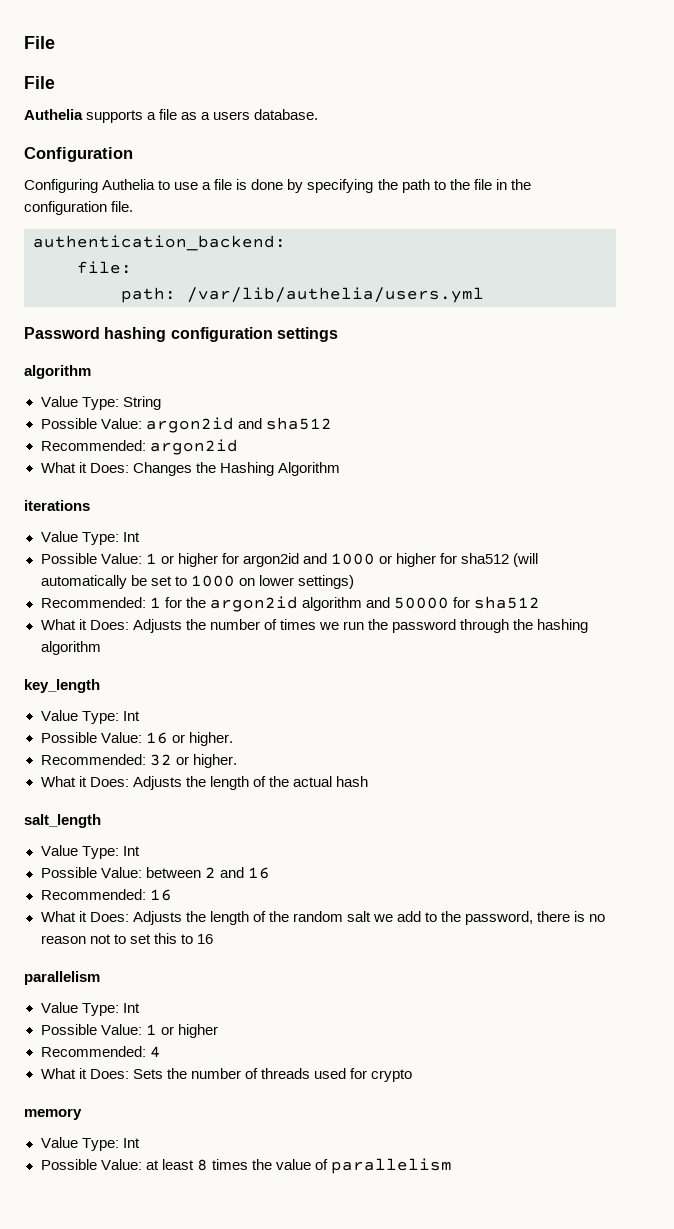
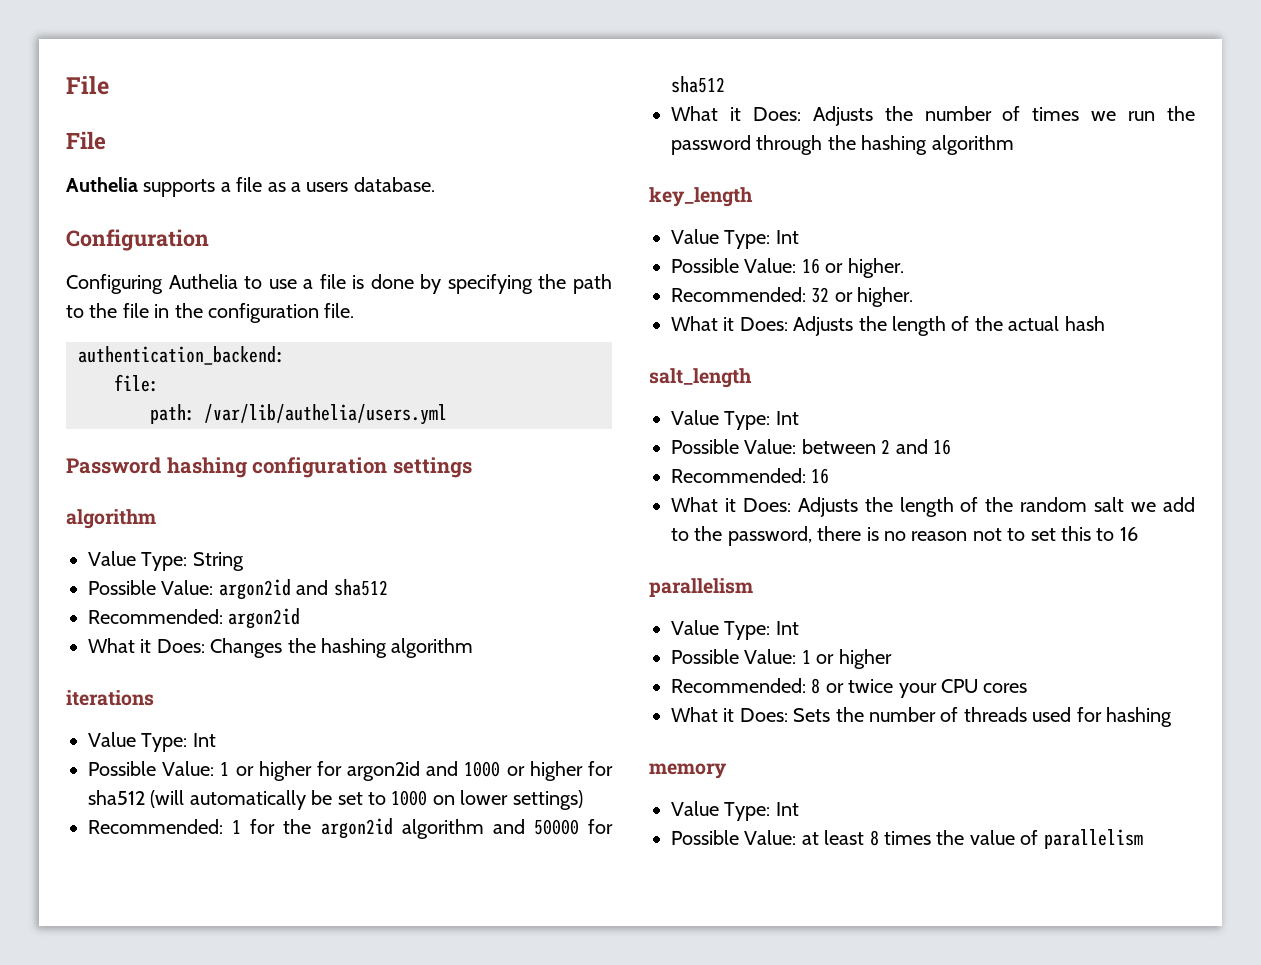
- What it Does: Changes the Hashing Algorithm
+ What it Does: Changes the hashing algorithm
- Recommended: 4
+ Recommended: 8 or twice your CPU cores
- What it Does: Sets the number of threads used for crypto
+ What it Does: Sets the number of threads used for hashing

